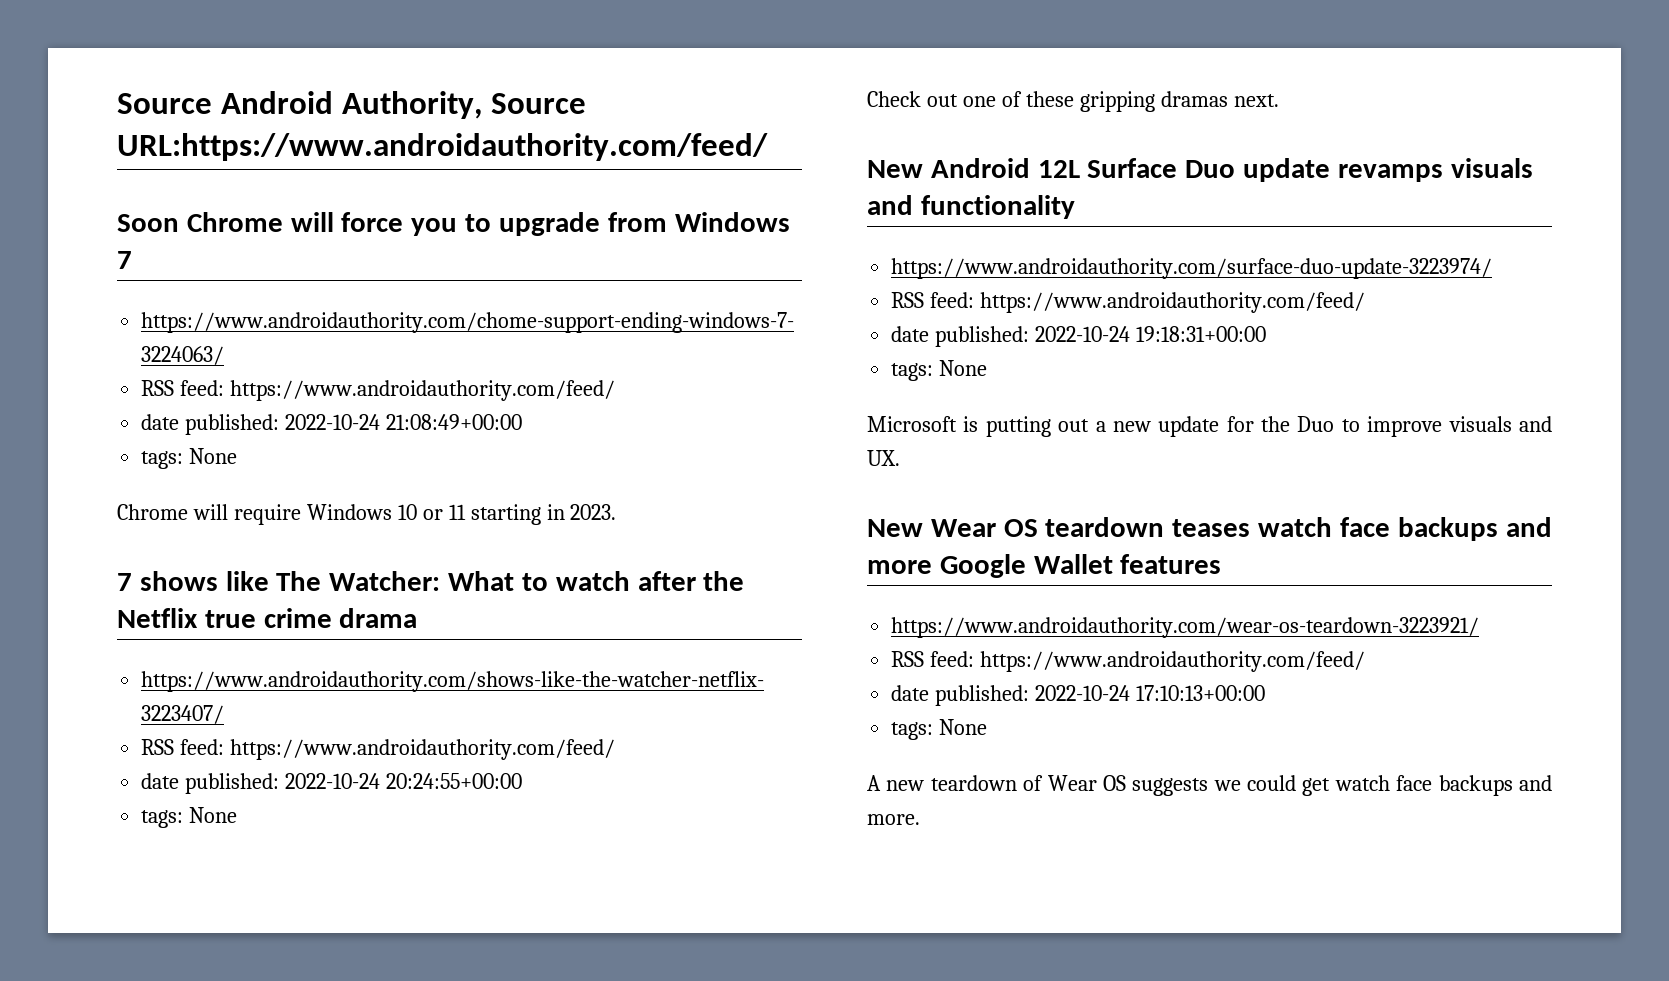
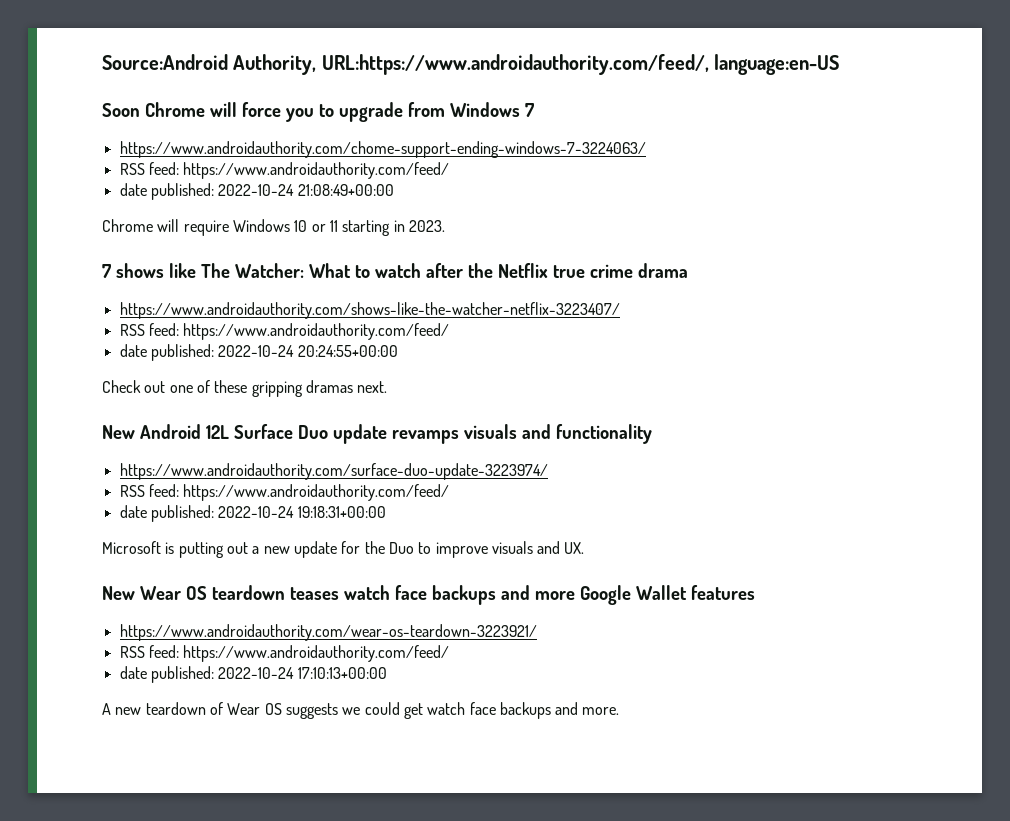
- Source Android Authority, Source URL:https://www.androidauthority.com/feed/
+ Source:Android Authority, URL:https://www.androidauthority.com/feed/, language:en-US
  date published: 2022-10-24 21:08:49+00:00
- tags: None
  date published: 2022-10-24 20:24:55+00:00
- tags: None
  date published: 2022-10-24 19:18:31+00:00
- tags: None
  date published: 2022-10-24 17:10:13+00:00
- tags: None

